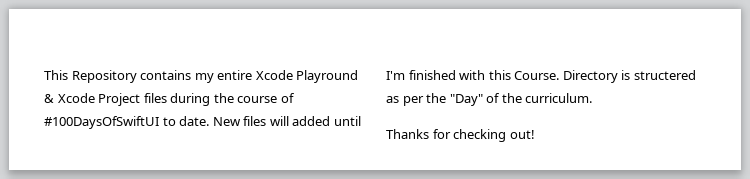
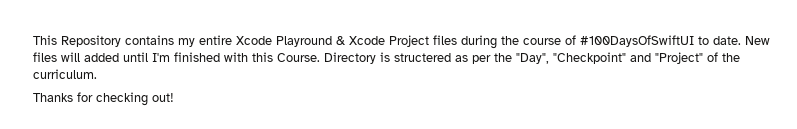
- Directory is structered as per the "Day" of the curriculum.
+ Directory is structered as per the "Day", "Checkpoint" and "Project" of the curriculum.

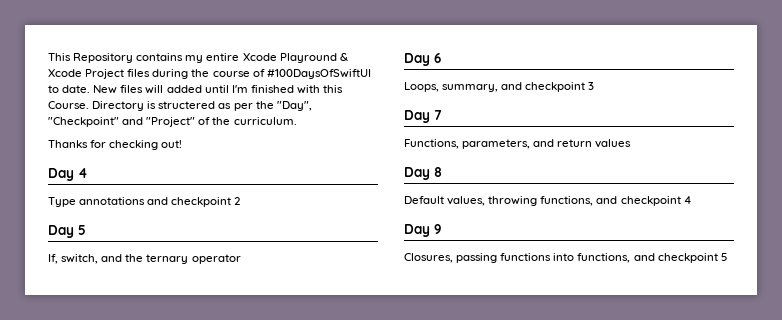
+ Day 4
+ Type annotations and checkpoint 2
+ Day 5
+ If, switch, and the ternary operator
+ Day 6
+ Loops, summary, and checkpoint 3
+ Day 7
+ Functions, parameters, and return values
+ Day 8
+ Default values, throwing functions, and checkpoint 4
+ Day 9
+ Closures, passing functions into functions, and checkpoint 5

